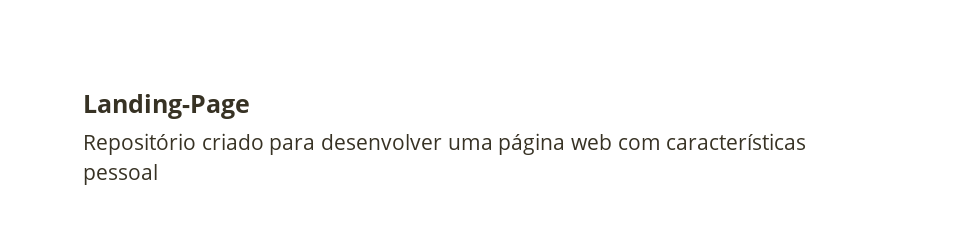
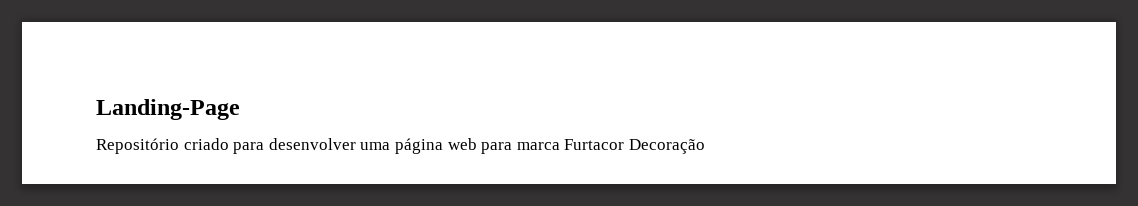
- Repositório criado para desenvolver uma página web com características pessoal
+ Repositório criado para desenvolver uma página web para marca Furtacor Decoração

